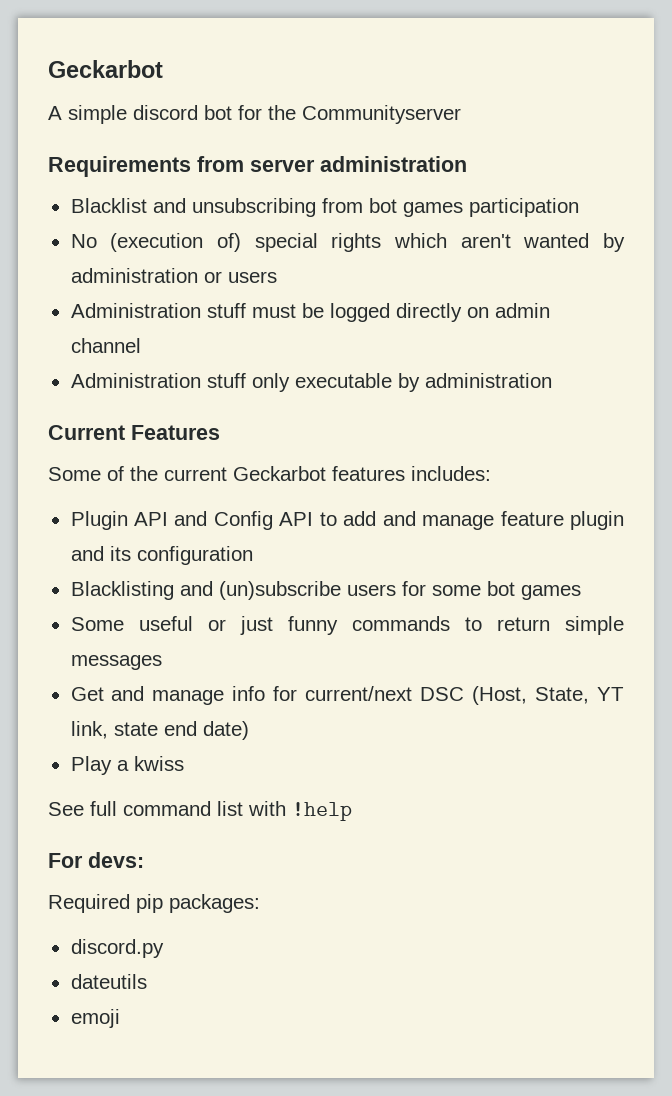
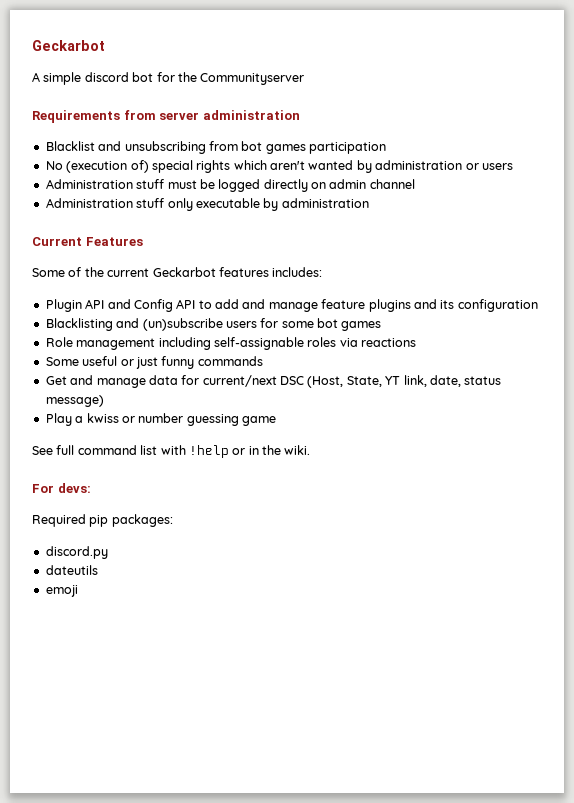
- Plugin API and Config API to add and manage feature plugin and its configuration
+ Plugin API and Config API to add and manage feature plugins and its configuration
+ Role management including self-assignable roles via reactions
- Some useful or just funny commands to return simple messages
+ Some useful or just funny commands
- Get and manage info for current/next DSC (Host, State, YT link, state end date)
+ Get and manage data for current/next DSC (Host, State, YT link, date, status message)
- Play a kwiss
+ Play a kwiss or number guessing game
- See full command list with !help
+ See full command list with !help or in the wiki.

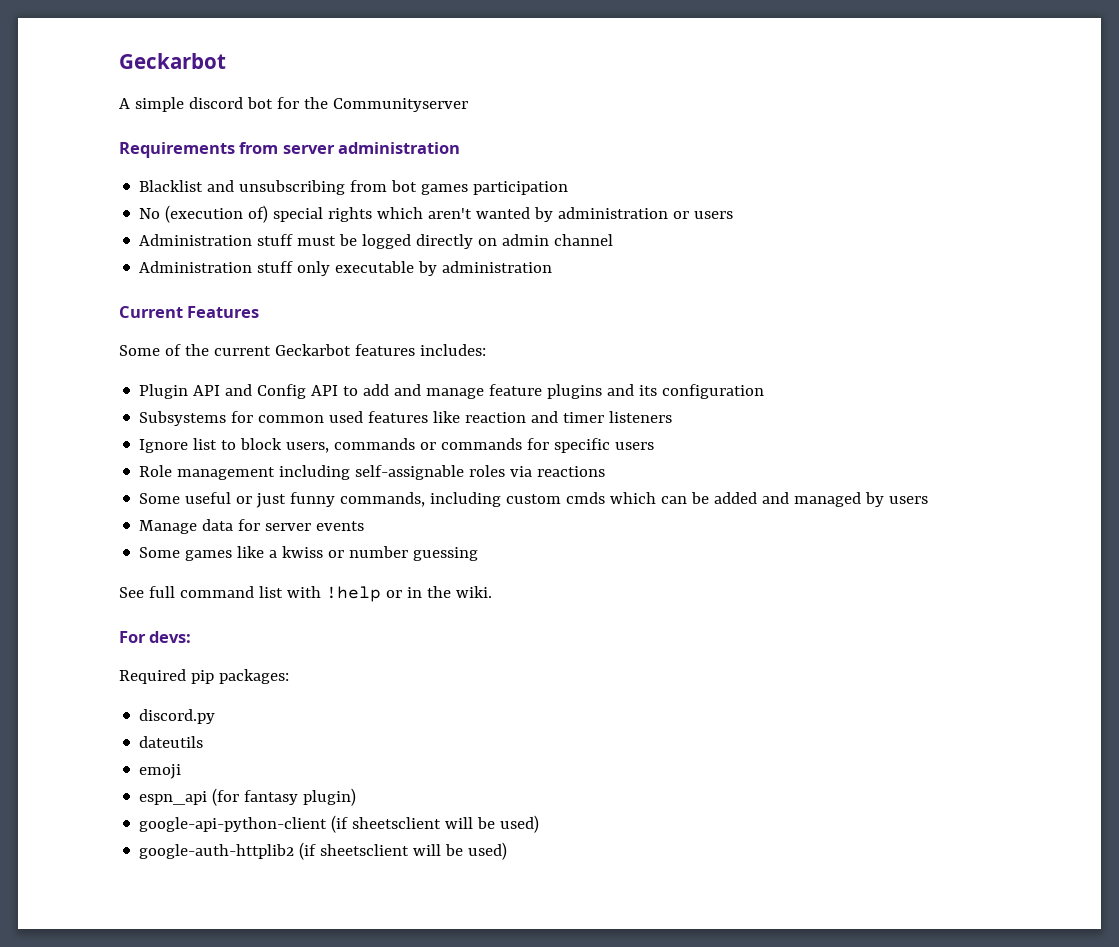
- Blacklisting and (un)subscribe users for some bot games
+ Subsystems for common used features like reaction and timer listeners
+ Ignore list to block users, commands or commands for specific users
- Some useful or just funny commands
- Get and manage data for current/next DSC (Host, State, YT link, date, status message)
- Play a kwiss or number guessing game
+ Some useful or just funny commands, including custom cmds which can be added and managed by users
+ Manage data for server events
+ Some games like a kwiss or number guessing
+ espn_api (for fantasy plugin)
+ google-api-python-client (if sheetsclient will be used)
+ google-auth-httplib2 (if sheetsclient will be used)

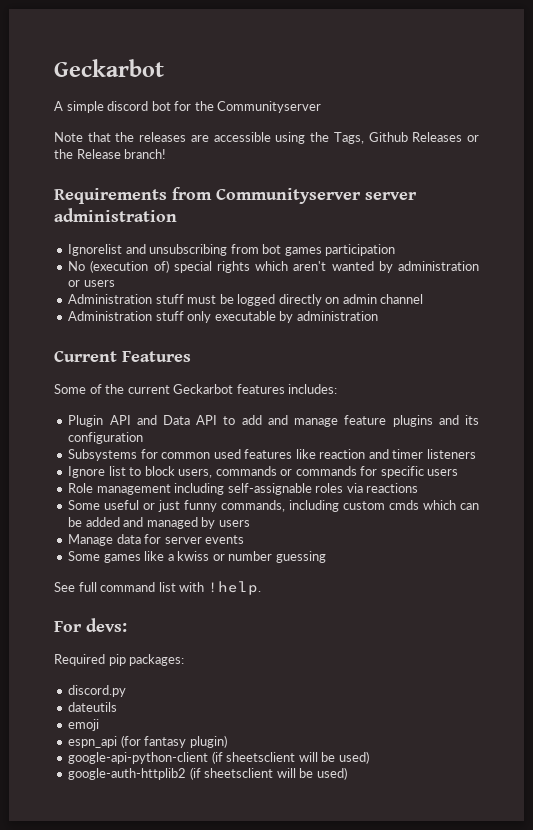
+ Note that the releases are accessible using the Tags, Github Releases or the Release branch!
- Requirements from server administration
+ Requirements from Communityserver server administration
- Blacklist and unsubscribing from bot games participation
+ Ignorelist and unsubscribing from bot games participation
- Plugin API and Config API to add and manage feature plugins and its configuration
+ Plugin API and Data API to add and manage feature plugins and its configuration
- See full command list with !help or in the wiki.
+ See full command list with !help.

